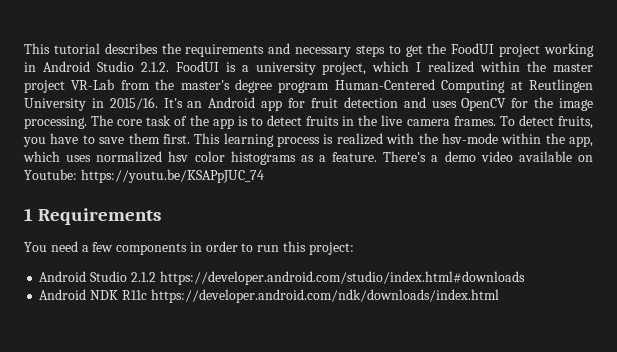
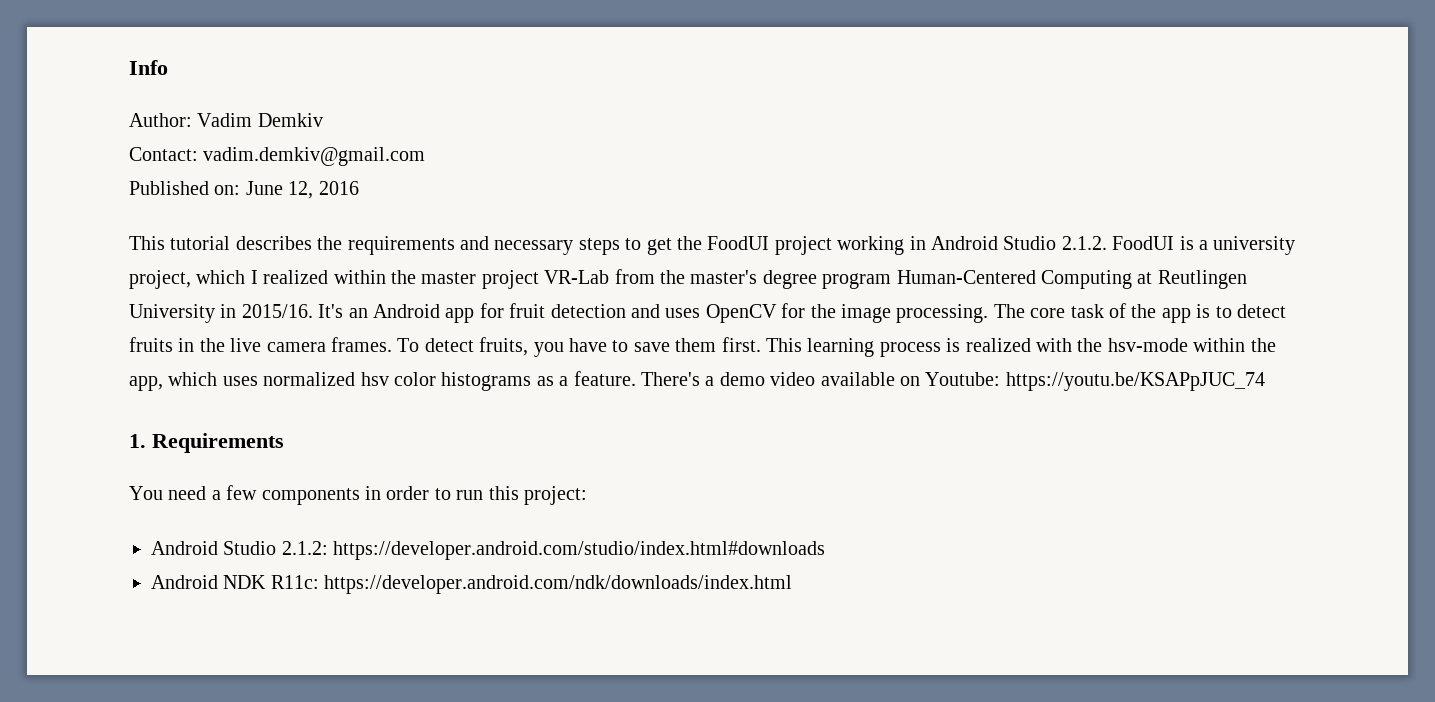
+ Info
+ Author: Vadim Demkiv
+ Contact: vadim.demkiv@gmail.com
+ Published on: June 12, 2016
- 1 Requirements
+ 1. Requirements
- Android Studio 2.1.2 https://developer.android.com/studio/index.html#downloads
+ Android Studio 2.1.2: https://developer.android.com/studio/index.html#downloads
- Android NDK R11c https://developer.android.com/ndk/downloads/index.html
+ Android NDK R11c: https://developer.android.com/ndk/downloads/index.html

